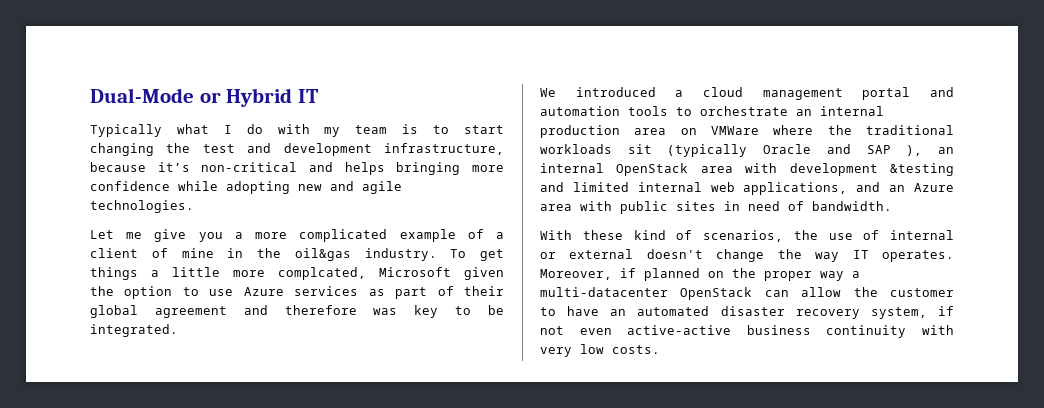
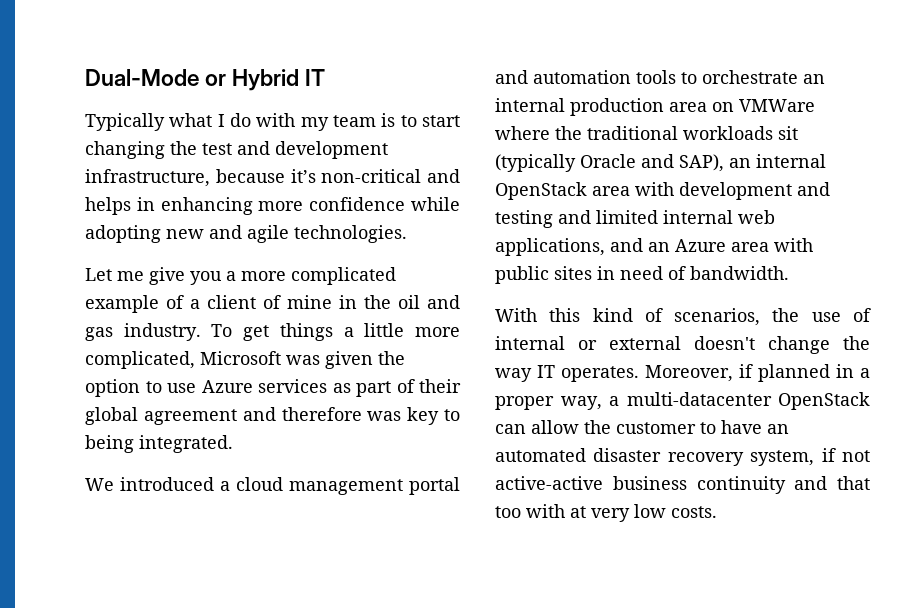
- Typically what I do with my team is to start changing the test and development infrastructure, because it’s non-critical and helps bringing more confidence while adopting new and agile technologies.
+ Typically what I do with my team is to start changing the test and development infrastructure, because it’s non-critical and helps in enhancing more confidence while adopting new and agile technologies.
- Let me give you a more complicated example of a client of mine in the oil&gas industry.
+ Let me give you a more complicated example of a client of mine in the oil and gas industry.
- To get things a little more complcated, Microsoft given the option to use Azure services as part of their global agreement and therefore was key to be integrated.
+ To get things a little more complicated, Microsoft was given the option to use Azure services as part of their global agreement and therefore was key to being integrated.
- We introduced a cloud management portal and automation tools to orchestrate an internal production area on VMWare where the traditional workloads sit (typically Oracle and SAP ), an internal OpenStack area with development &testing and limited internal web applications, and an Azure area with public sites in need of bandwidth.
+ We introduced a cloud management portal and automation tools to orchestrate an internal production area on VMWare where the traditional workloads sit (typically Oracle and SAP), an internal OpenStack area with development and testing and limited internal web applications, and an Azure area with public sites in need of bandwidth.
- With these kind of scenarios, the use of internal or external doesn't change the way IT operates.
+ With this kind of scenarios, the use of internal or external doesn't change the way IT operates.
- Moreover, if planned on the proper way a multi-datacenter OpenStack can allow the customer to have an automated disaster recovery system, if not even active-active business continuity with very low costs.
+ Moreover, if planned in a proper way, a multi-datacenter OpenStack can allow the customer to have an automated disaster recovery system, if not active-active business continuity and that too with at very low costs.

